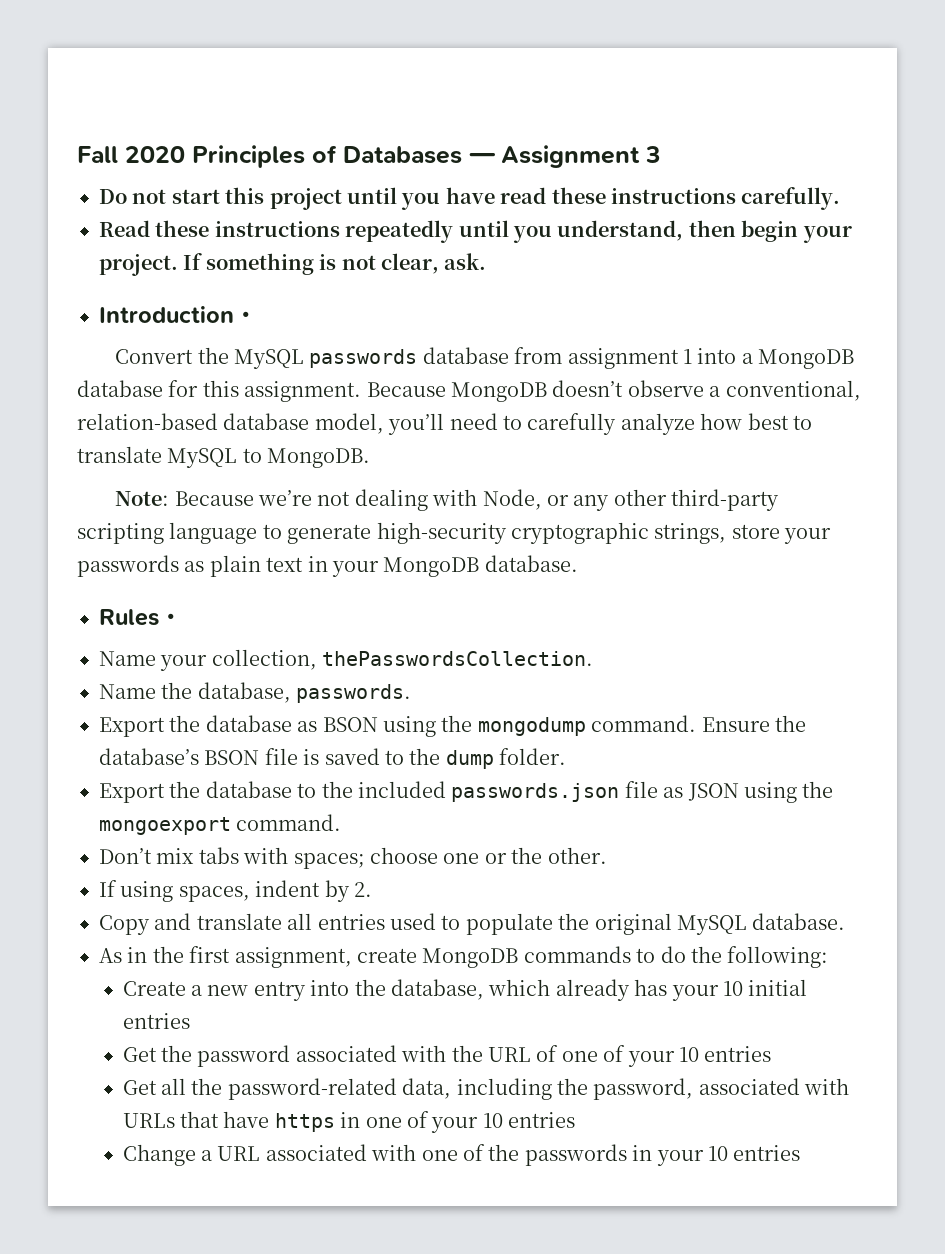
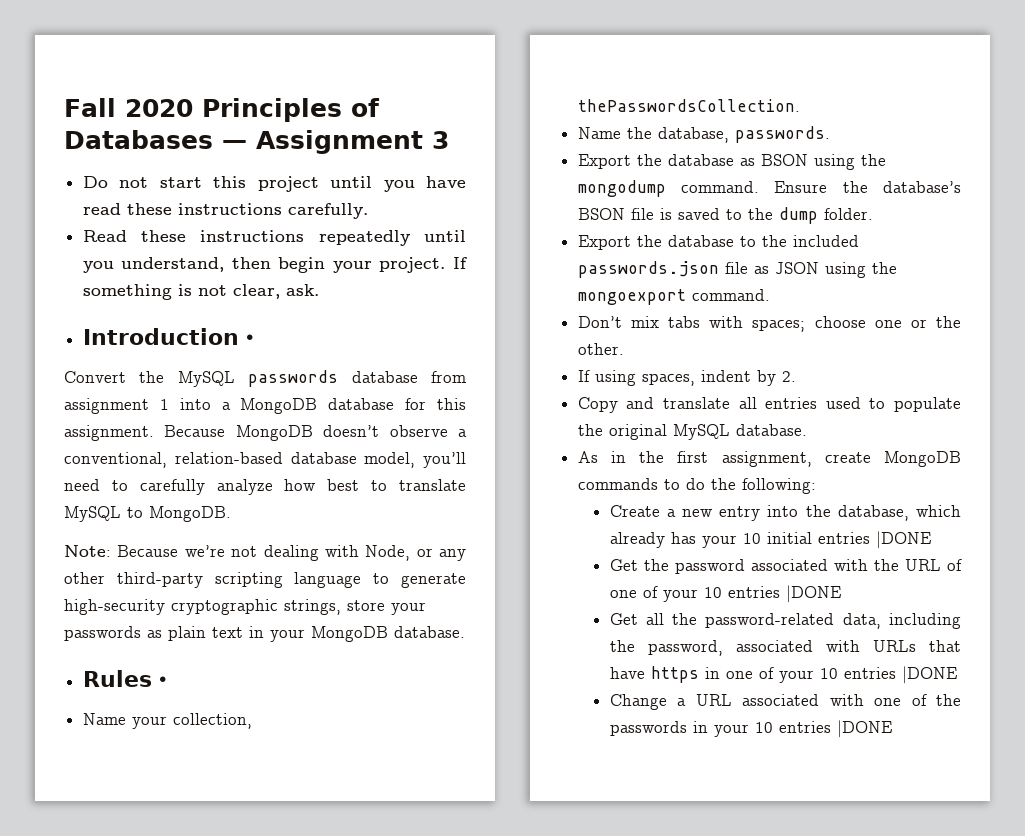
- Create a new entry into the database, which already has your 10 initial entries
+ Create a new entry into the database, which already has your 10 initial entries |DONE
- Get the password associated with the URL of one of your 10 entries
+ Get the password associated with the URL of one of your 10 entries |DONE
- Get all the password-related data, including the password, associated with URLs that have https in one of your 10 entries
+ Get all the password-related data, including the password, associated with URLs that have https in one of your 10 entries |DONE
- Change a URL associated with one of the passwords in your 10 entries
+ Change a URL associated with one of the passwords in your 10 entries |DONE

